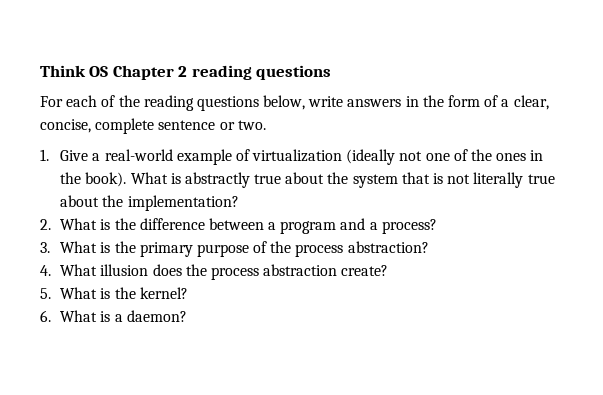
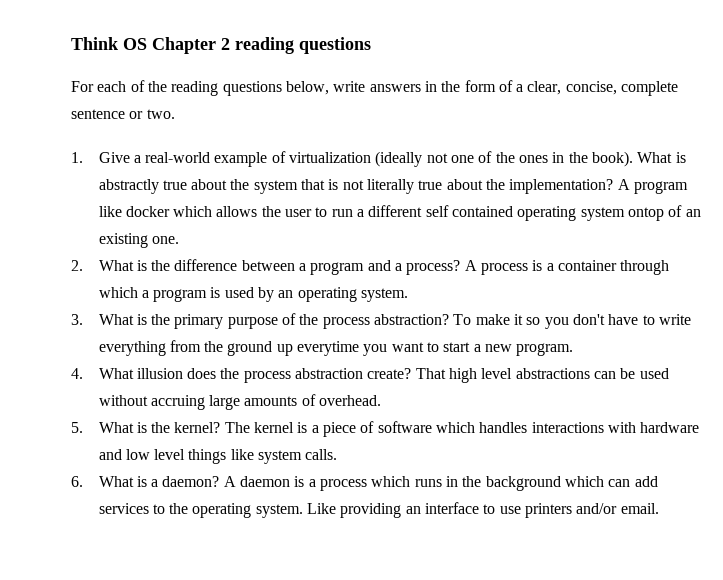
+ A program like docker which allows the user to run a different self contained operating system ontop of an existing one.
+ A process is a container through which a program is used by an operating system.
+ To make it so you don't have to write everything from the ground up everytime you want to start a new program.
+ That high level abstractions can be used without accruing large amounts of overhead.
+ The kernel is a piece of software which handles interactions with hardware and low level things like system calls.
+ A daemon is a process which runs in the background which can add services to the operating system. Like providing an interface to use printers and/or email.

